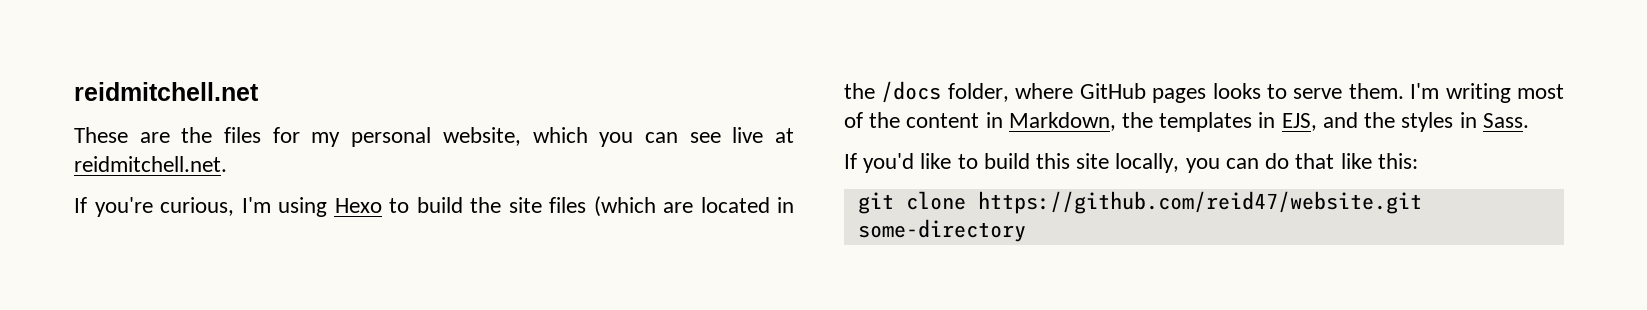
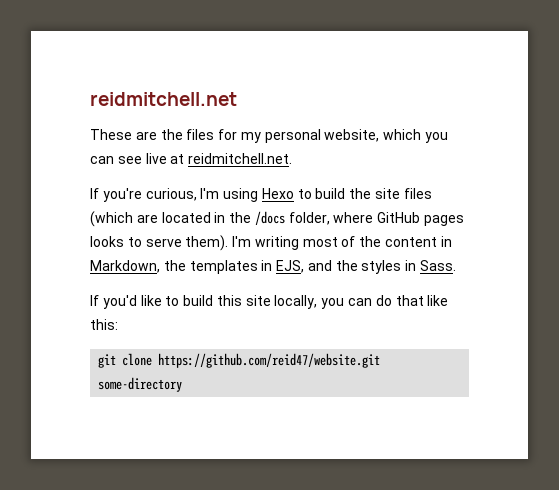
- If you're curious, I'm using Hexo to build the site files (which are located in the /docs folder, where GitHub pages looks to serve them.
+ If you're curious, I'm using Hexo to build the site files (which are located in the /docs folder, where GitHub pages looks to serve them).

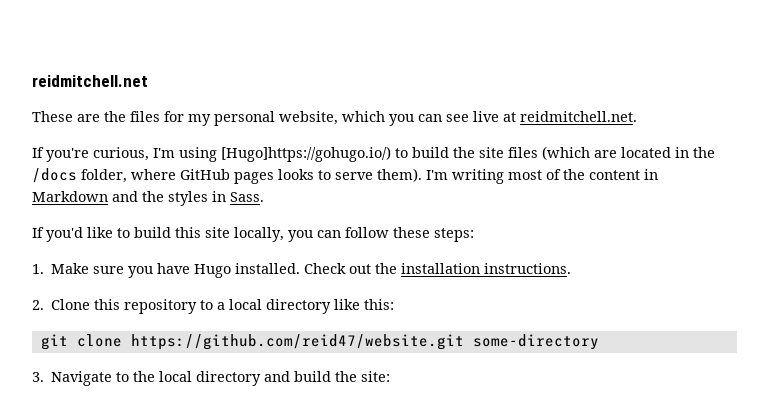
- If you're curious, I'm using Hexo to build the site files (which are located in the /docs folder, where GitHub pages looks to serve them).
+ If you're curious, I'm using [Hugo]https://gohugo.io/) to build the site files (which are located in the /docs folder, where GitHub pages looks to serve them).
- I'm writing most of the content in Markdown, the templates in EJS, and the styles in Sass.
+ I'm writing most of the content in Markdown and the styles in Sass.
- If you'd like to build this site locally, you can do that like this:
+ If you'd like to build this site locally, you can follow these steps:
+ 1. Make sure you have Hugo installed. Check out the installation instructions.
+ 2. Clone this repository to a local directory like this:
+ 3. Navigate to the local directory and build the site:

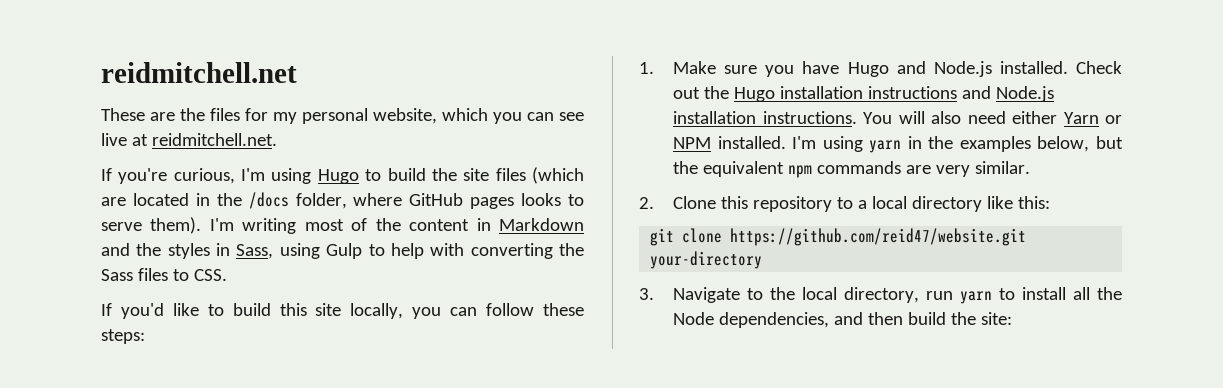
- If you're curious, I'm using [Hugo]https://gohugo.io/) to build the site files (which are located in the /docs folder, where GitHub pages looks to serve them).
+ If you're curious, I'm using Hugo to build the site files (which are located in the /docs folder, where GitHub pages looks to serve them).
- I'm writing most of the content in Markdown and the styles in Sass.
+ I'm writing most of the content in Markdown and the styles in Sass, using Gulp to help with converting the Sass files to CSS.
- 1. Make sure you have Hugo installed.
+ 1. Make sure you have Hugo and Node.js installed.
- Check out the installation instructions.
+ Check out the Hugo installation instructions and Node.js installation instructions. You will also need either Yarn or NPM installed. I'm using yarn in the examples below, but the equivalent npm commands are very similar.
- git clone https://github.com/reid47/website.git some-directory
+ git clone https://github.com/reid47/website.git your-directory
- 3. Navigate to the local directory and build the site:
+ 3. Navigate to the local directory, run yarn to install all the Node dependencies, and then build the site:

